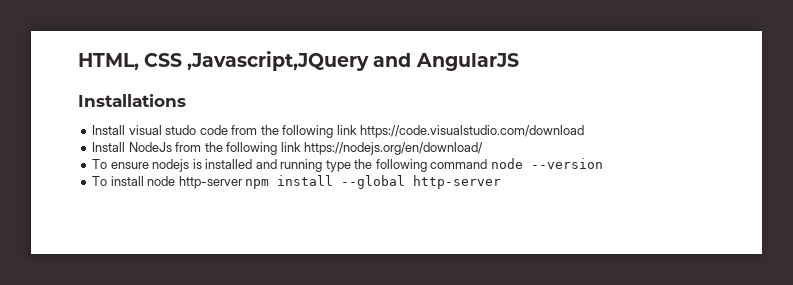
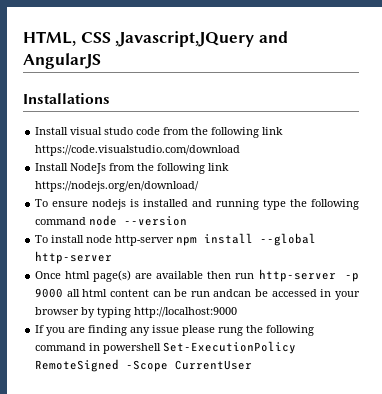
+ Once html page(s) are available then run http-server -p 9000 all html content can be run andcan be accessed in your browser by typing http://localhost:9000
+ If you are finding any issue please rung the following command in powershell Set-ExecutionPolicy RemoteSigned -Scope CurrentUser

